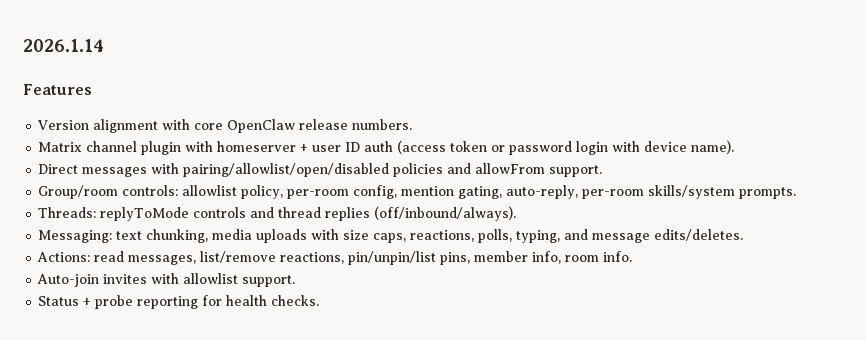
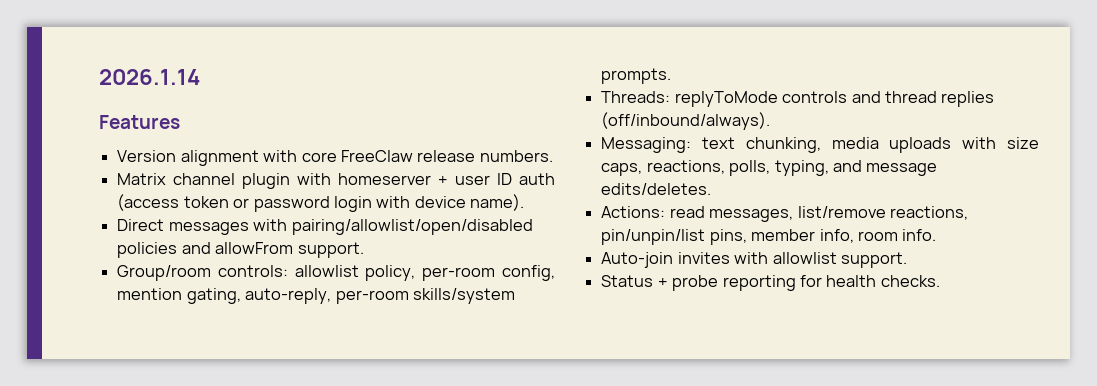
- Version alignment with core OpenClaw release numbers.
+ Version alignment with core FreeClaw release numbers.

